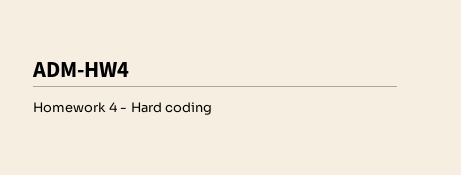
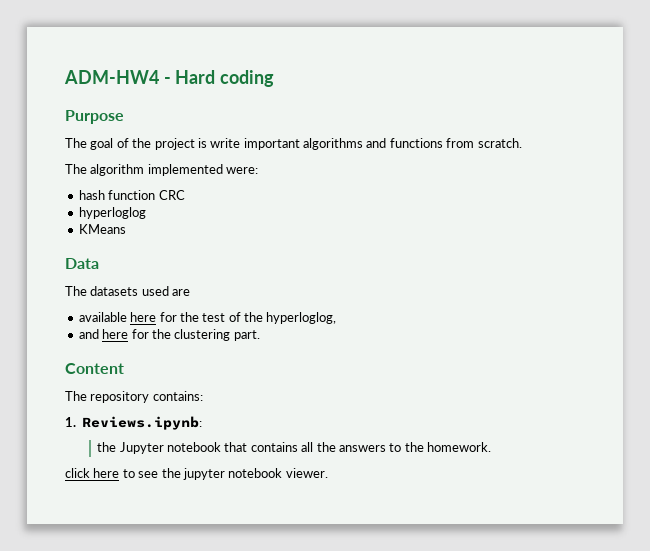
- ADM-HW4
- Homework 4 - Hard coding
+ ADM-HW4 - Hard coding
+ Purpose
+ The goal of the project is write important algorithms and functions from scratch.
+ The algorithm implemented were:
+ hash function CRC
+ hyperloglog
+ KMeans
+ Data
+ The datasets used are
+ available here for the test of the hyperloglog,
+ and here for the clustering part.
+ Content
+ The repository contains:
+ 1. Reviews.ipynb:
+ the Jupyter notebook that contains all the answers to the homework.
+ click here to see the jupyter notebook viewer.

